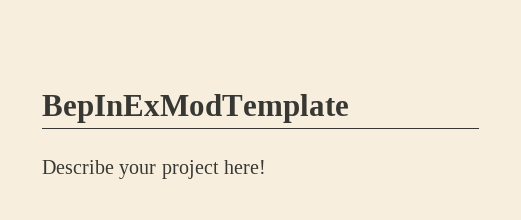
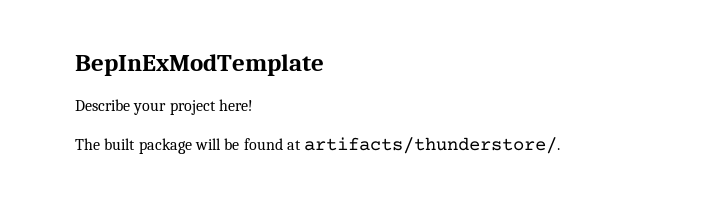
+ The built package will be found at artifacts/thunderstore/.

